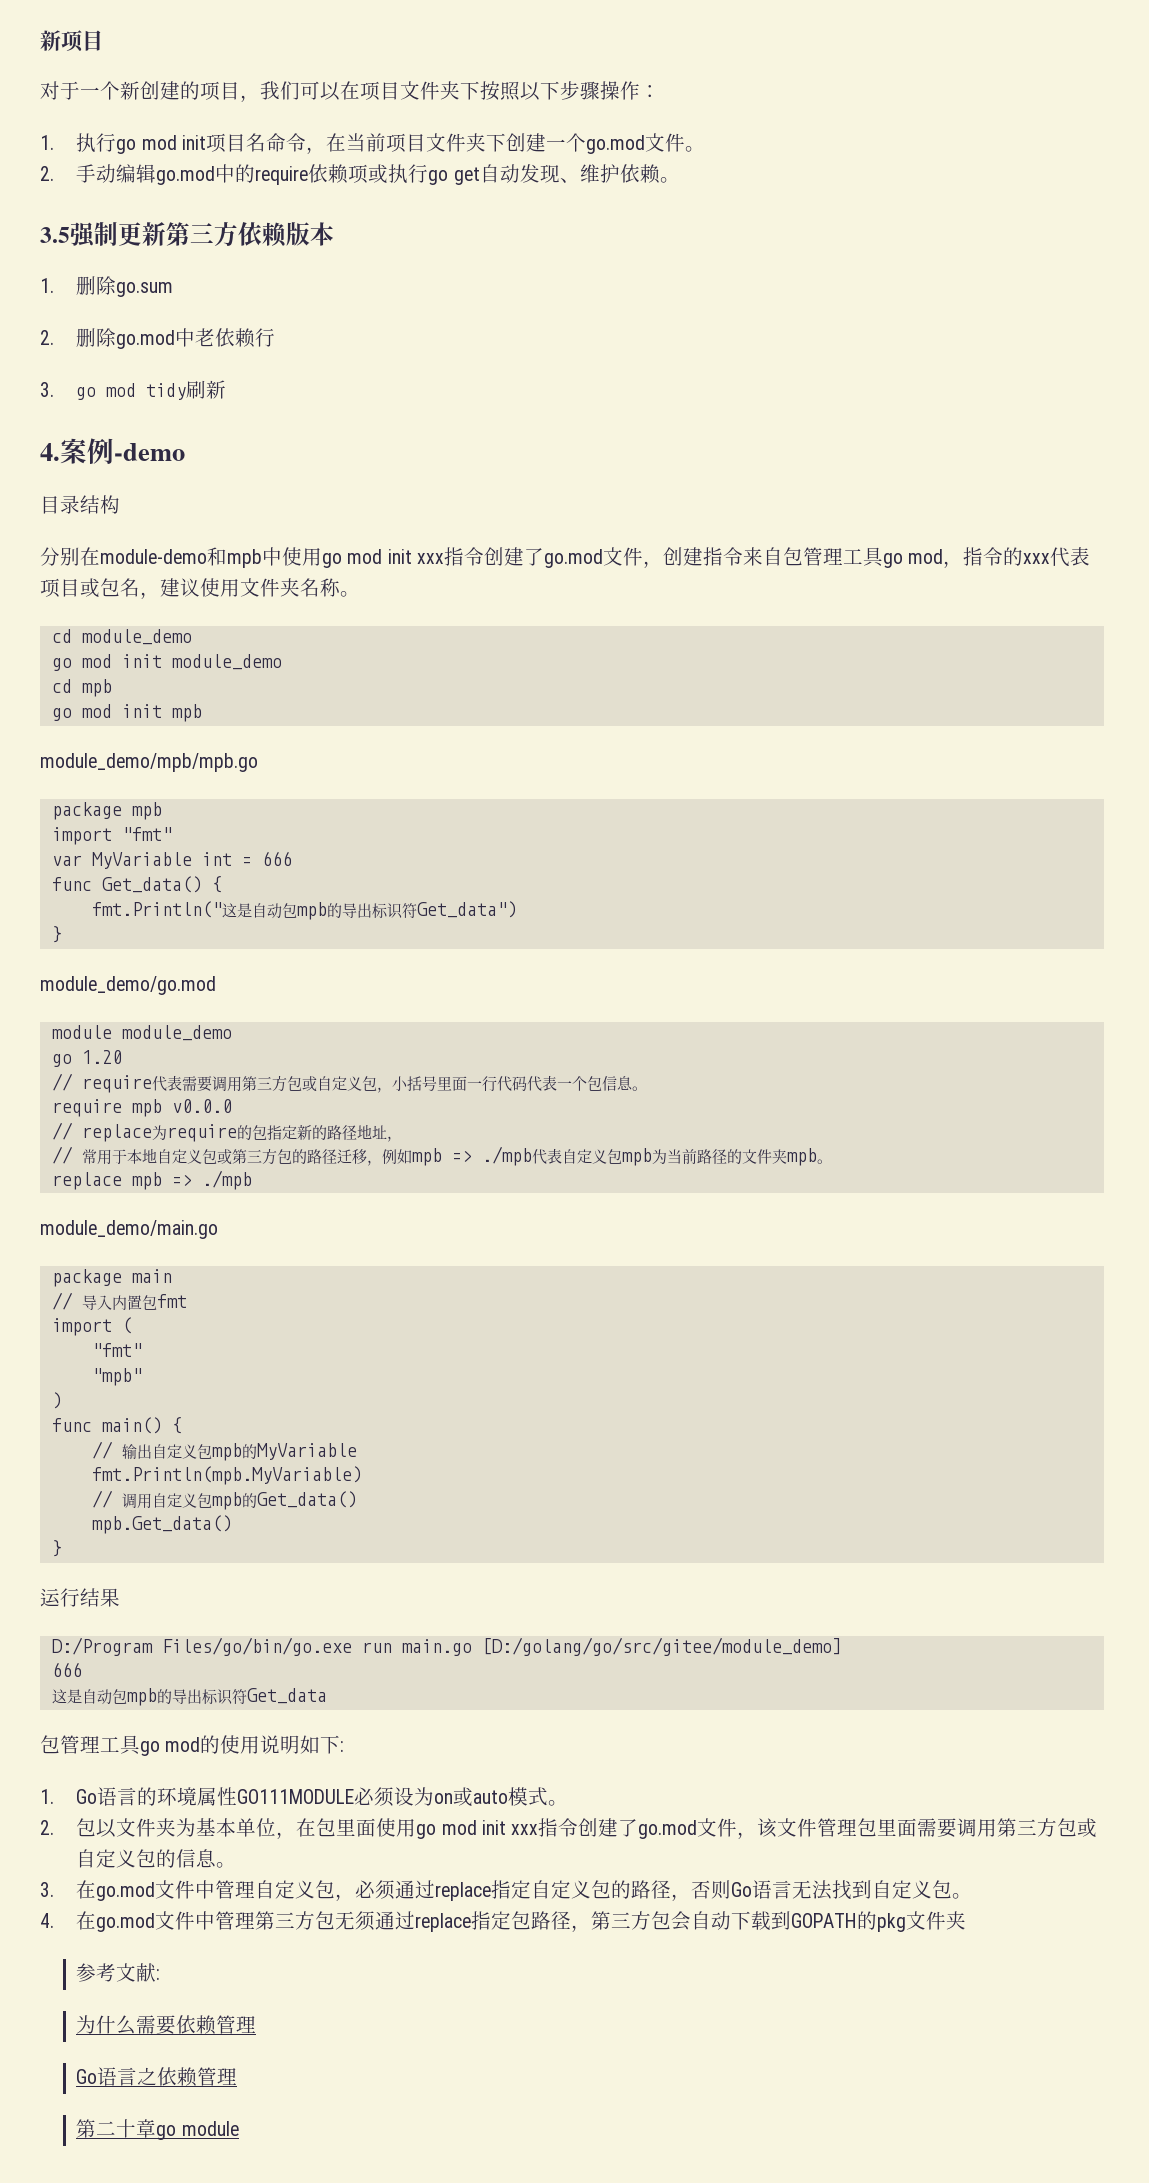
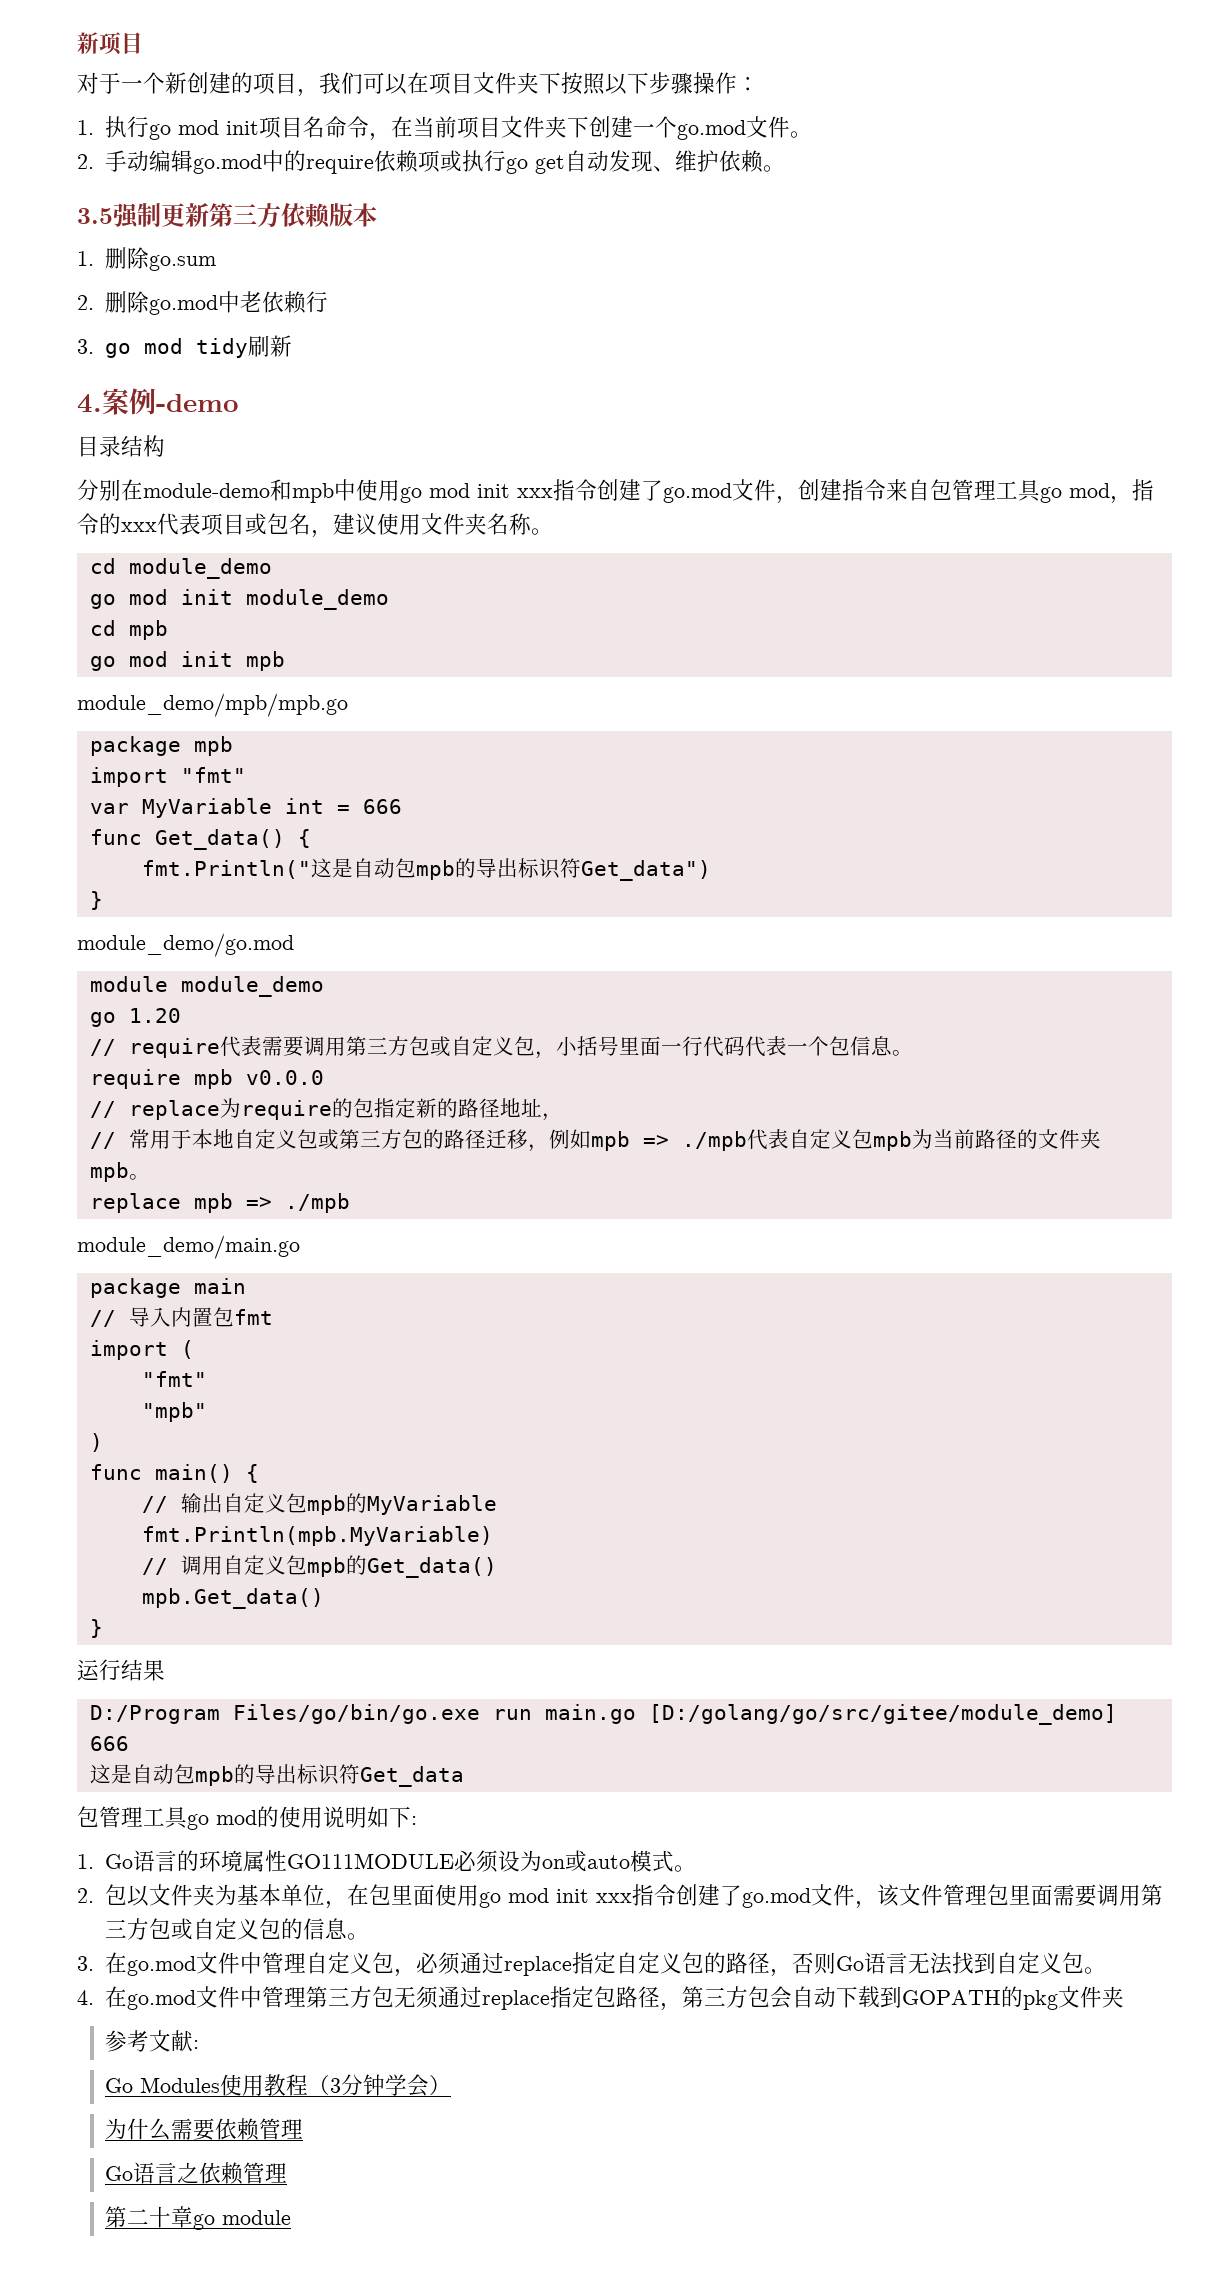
+ Go Modules使用教程（3分钟学会）

